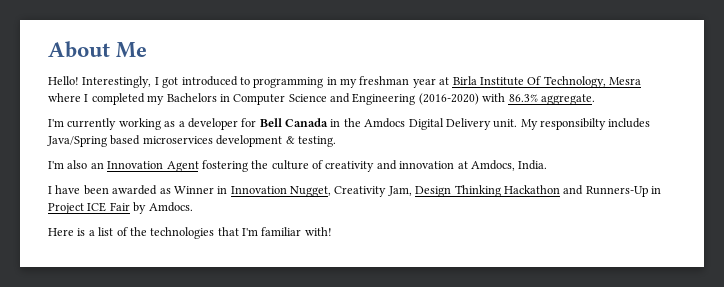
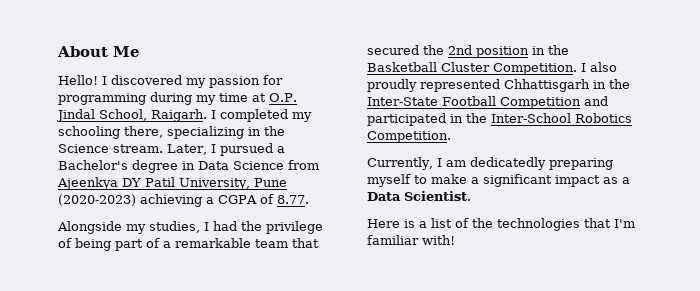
- Interestingly, I got introduced to programming in my freshman year at Birla Institute Of Technology, Mesra where I completed my Bachelors in Computer Science and Engineering (2016-2020) with 86.3% aggregate.
- I'm currently working as a developer for Bell Canada in the Amdocs Digital Delivery unit. My responsibilty includes Java/Spring based microservices development & testing.
- I'm also an Innovation Agent fostering the culture of creativity and innovation at Amdocs, India.
- I have been awarded as Winner in Innovation Nugget, Creativity Jam, Design Thinking Hackathon and Runners-Up in Project ICE Fair by Amdocs.
+ I discovered my passion for programming during my time at O.P. Jindal School, Raigarh. I completed my schooling there, specializing in the Science stream. Later, I pursued a Bachelor's degree in Data Science from Ajeenkya DY Patil University, Pune (2020-2023) achieving a CGPA of 8.77.
+ Alongside my studies, I had the privilege of being part of a remarkable team that secured the 2nd position in the Basketball Cluster Competition. I also proudly represented Chhattisgarh in the Inter-State Football Competition and participated in the Inter-School Robotics Competition.
+ Currently, I am dedicatedly preparing myself to make a significant impact as a Data Scientist.

